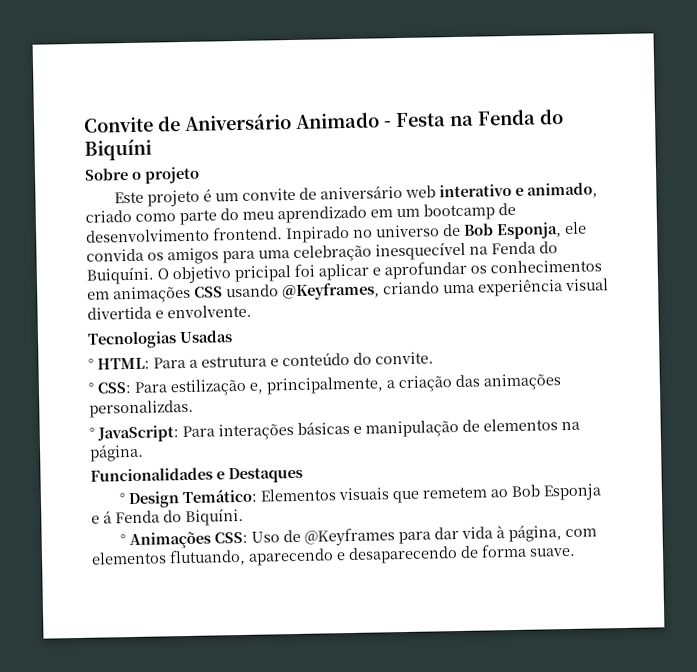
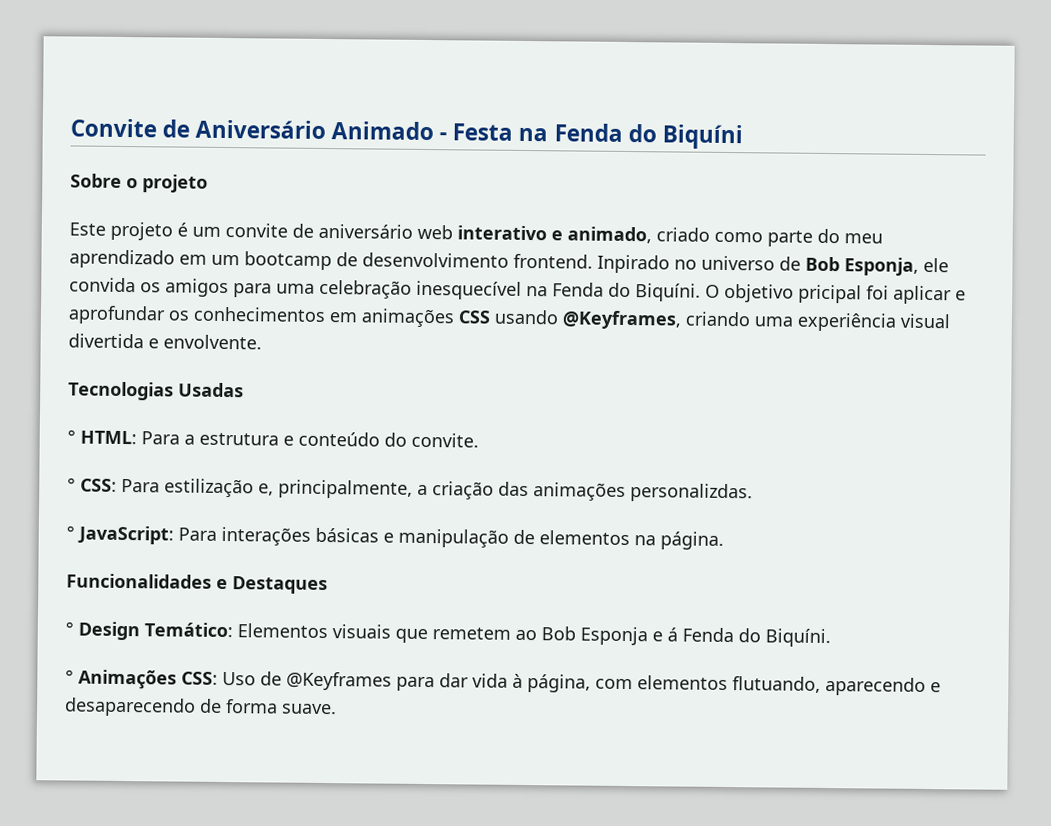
- Inpirado no universo de Bob Esponja, ele convida os amigos para uma celebração inesquecível na Fenda do Buiquíni.
+ Inpirado no universo de Bob Esponja, ele convida os amigos para uma celebração inesquecível na Fenda do Biquíni.

